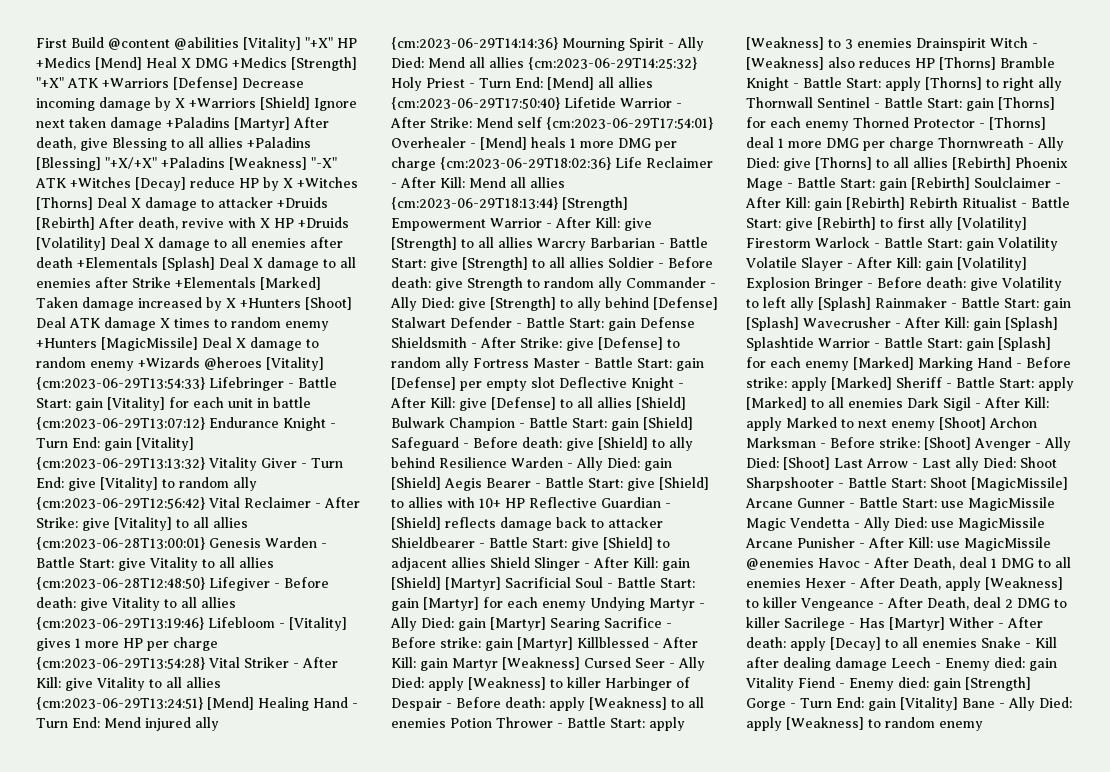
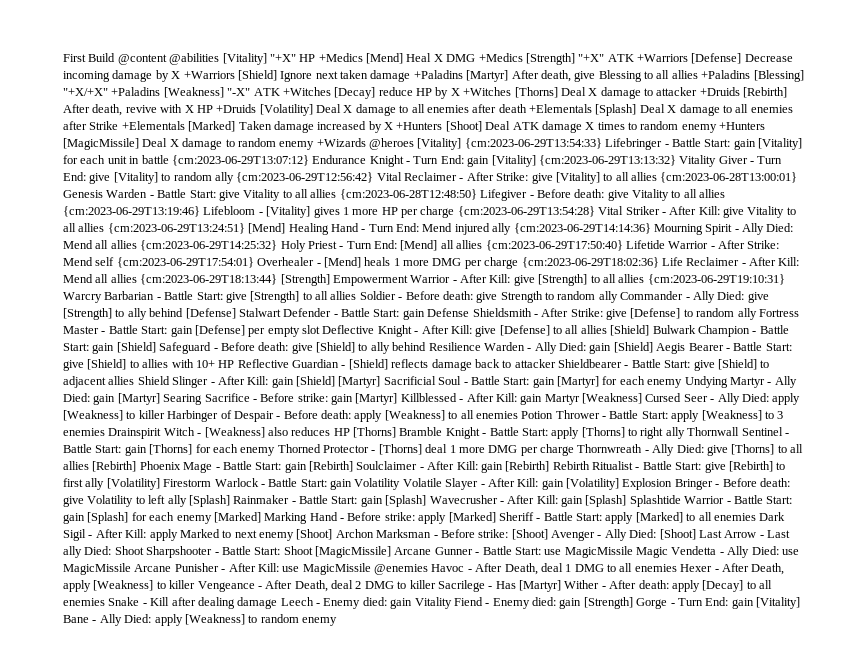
- give [Strength] to all allies Warcry Barbarian - Battle Start:
+ give [Strength] to all allies {cm:2023-06-29T19:10:31} Warcry Barbarian - Battle Start:

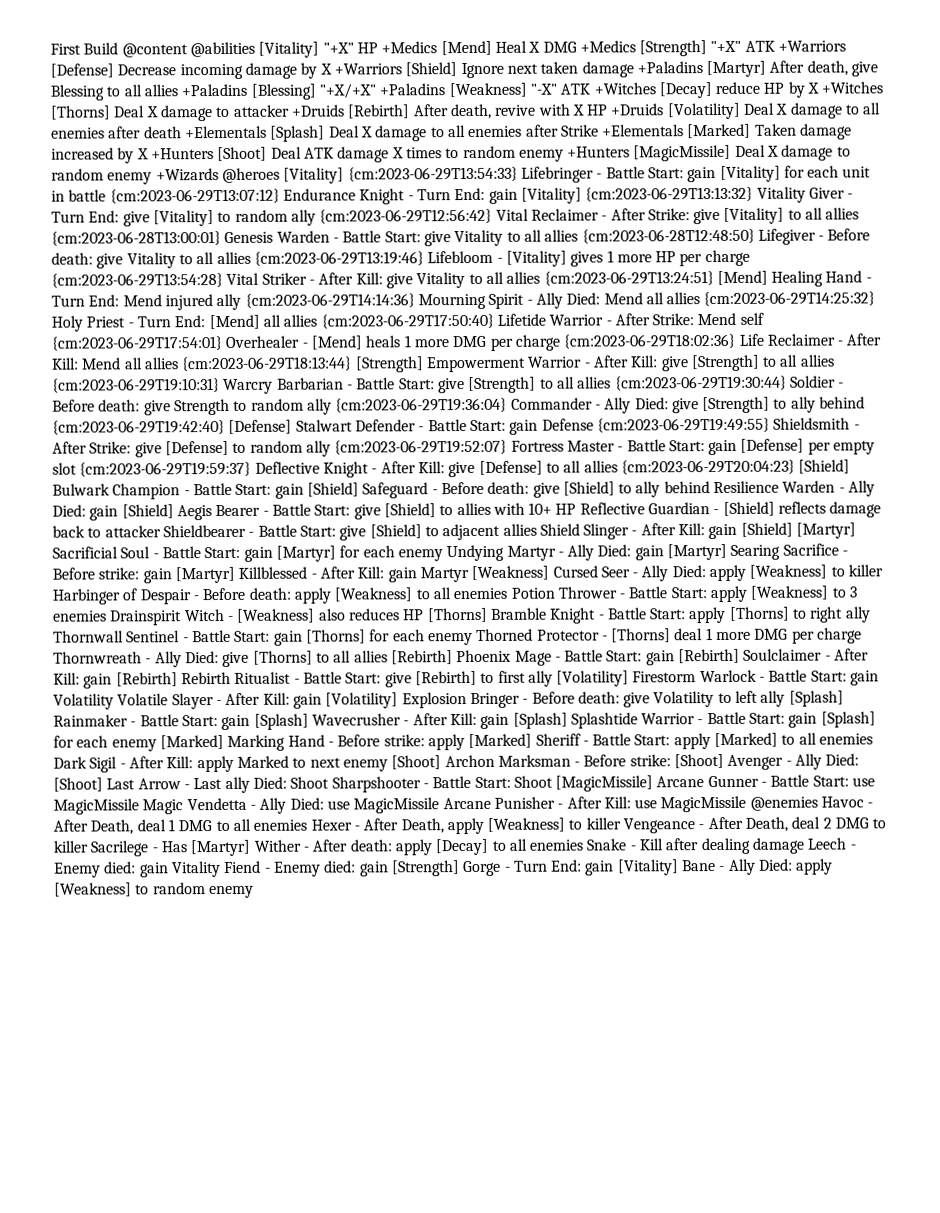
- give [Strength] to all allies Soldier - Before death:
+ give [Strength] to all allies {cm:2023-06-29T19:30:44} Soldier - Before death:
- give Strength to random ally Commander - Ally Died:
+ give Strength to random ally {cm:2023-06-29T19:36:04} Commander - Ally Died:
- give [Strength] to ally behind [Defense] Stalwart Defender - Battle Start:
+ give [Strength] to ally behind {cm:2023-06-29T19:42:40} [Defense] Stalwart Defender - Battle Start:
- gain Defense Shieldsmith - After Strike:
+ gain Defense {cm:2023-06-29T19:49:55} Shieldsmith - After Strike:
- give [Defense] to random ally Fortress Master - Battle Start:
+ give [Defense] to random ally {cm:2023-06-29T19:52:07} Fortress Master - Battle Start:
- gain [Defense] per empty slot Deflective Knight - After Kill:
+ gain [Defense] per empty slot {cm:2023-06-29T19:59:37} Deflective Knight - After Kill:
- give [Defense] to all allies [Shield] Bulwark Champion - Battle Start:
+ give [Defense] to all allies {cm:2023-06-29T20:04:23} [Shield] Bulwark Champion - Battle Start:

